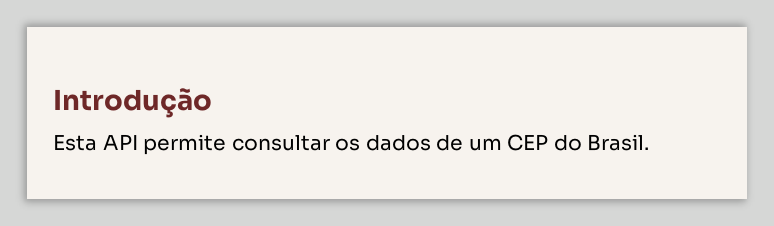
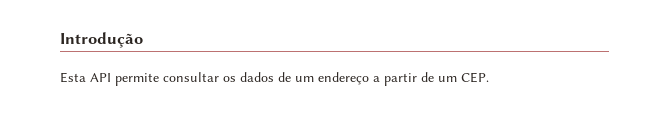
- Esta API permite consultar os dados de um CEP do Brasil.
+ Esta API permite consultar os dados de um endereço a partir de um CEP.

